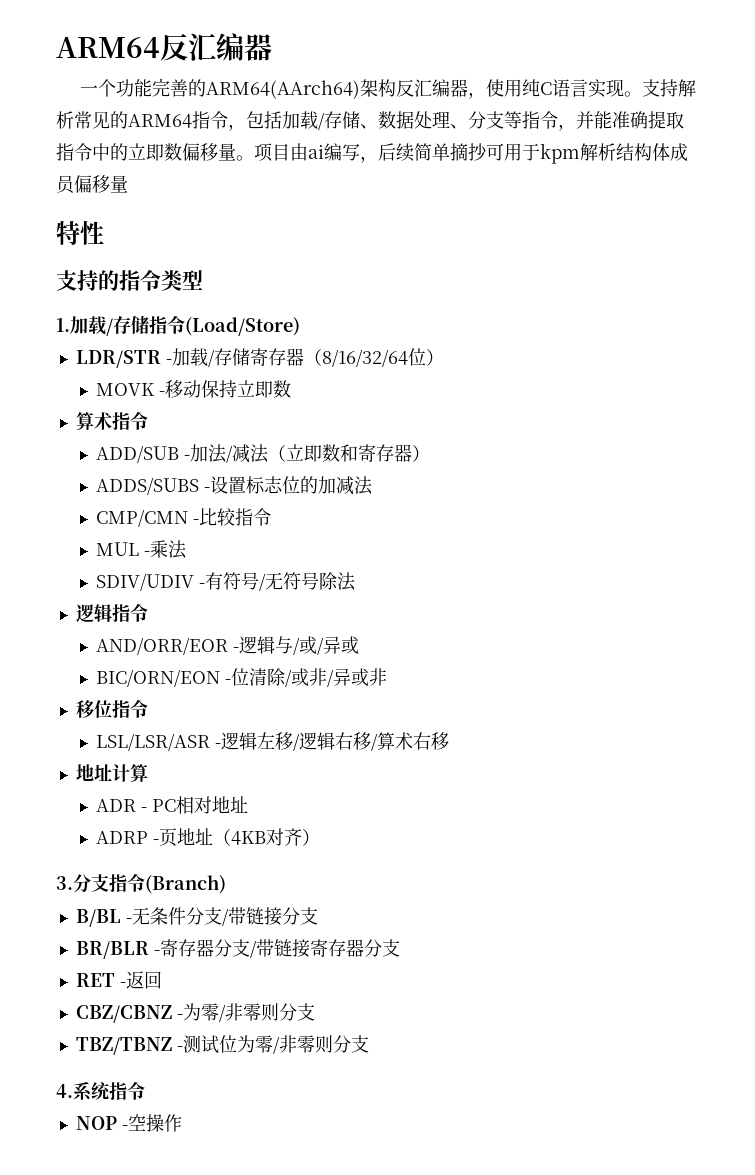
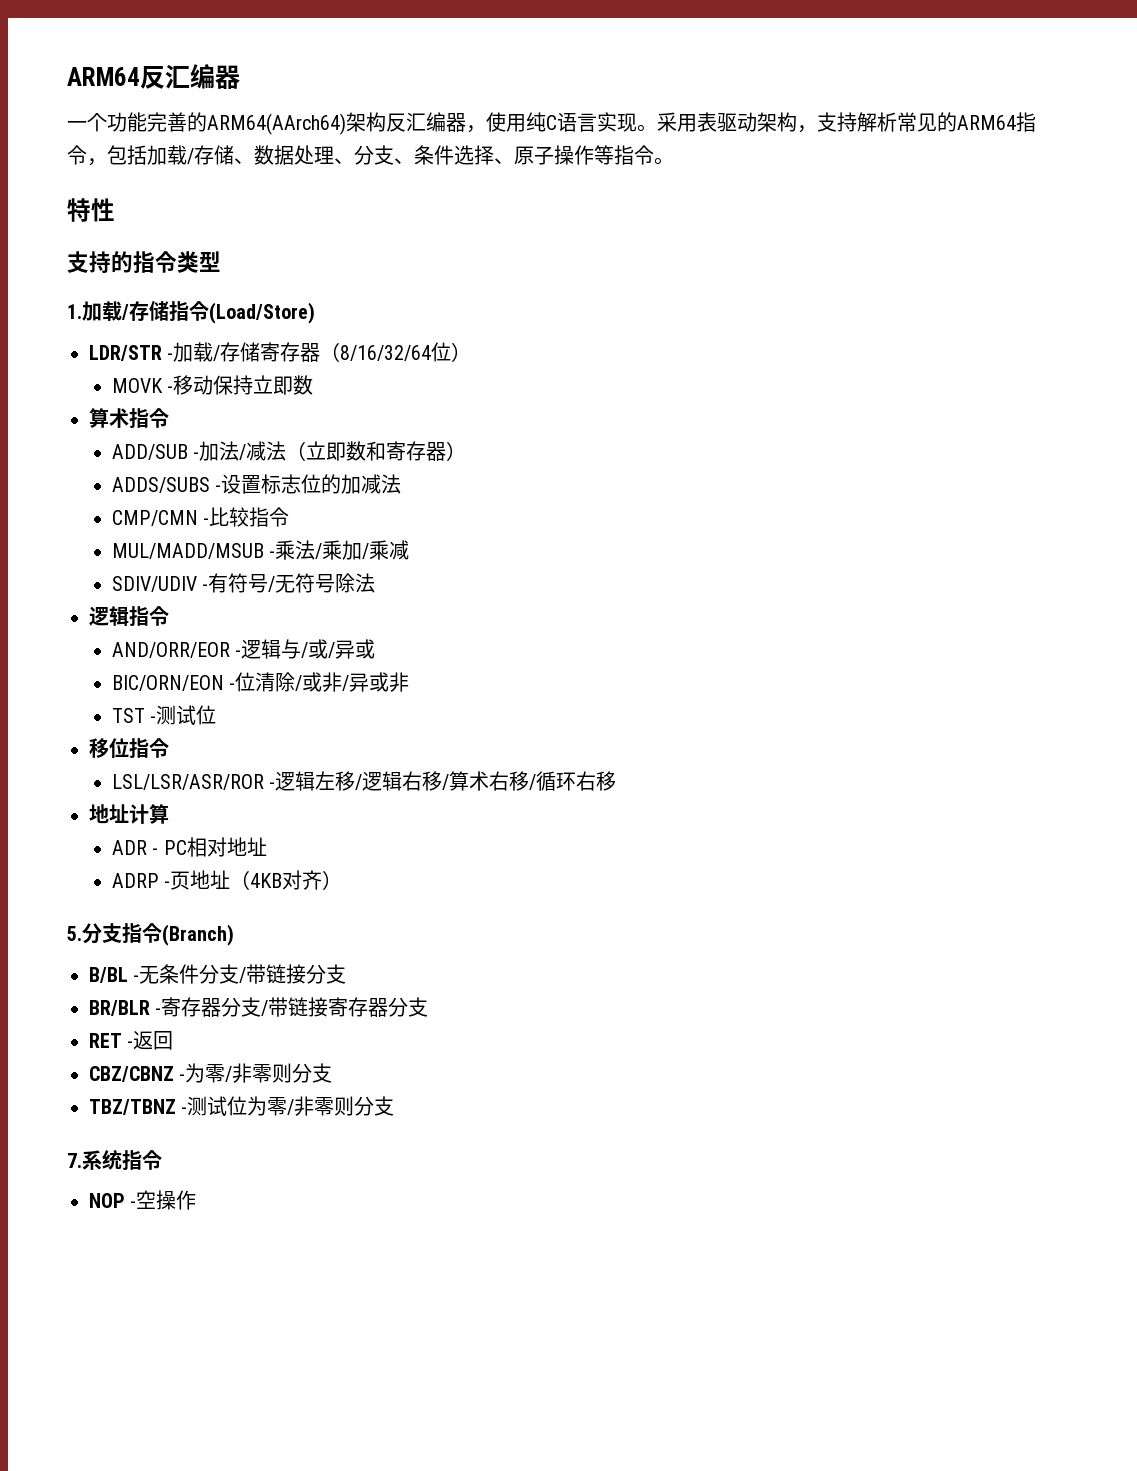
- 支持解析常见的ARM64指令，包括加载/存储、数据处理、分支等指令，并能准确提取指令中的立即数偏移量。项目由ai编写，后续简单摘抄可用于kpm解析结构体成员偏移量
+ 采用表驱动架构，支持解析常见的ARM64指令，包括加载/存储、数据处理、分支、条件选择、原子操作等指令。
- MUL -乘法
+ MUL/MADD/MSUB -乘法/乘加/乘减
+ TST -测试位
- LSL/LSR/ASR -逻辑左移/逻辑右移/算术右移
+ LSL/LSR/ASR/ROR -逻辑左移/逻辑右移/算术右移/循环右移
- 3.分支指令(Branch)
+ 5.分支指令(Branch)
- 4.系统指令
+ 7.系统指令

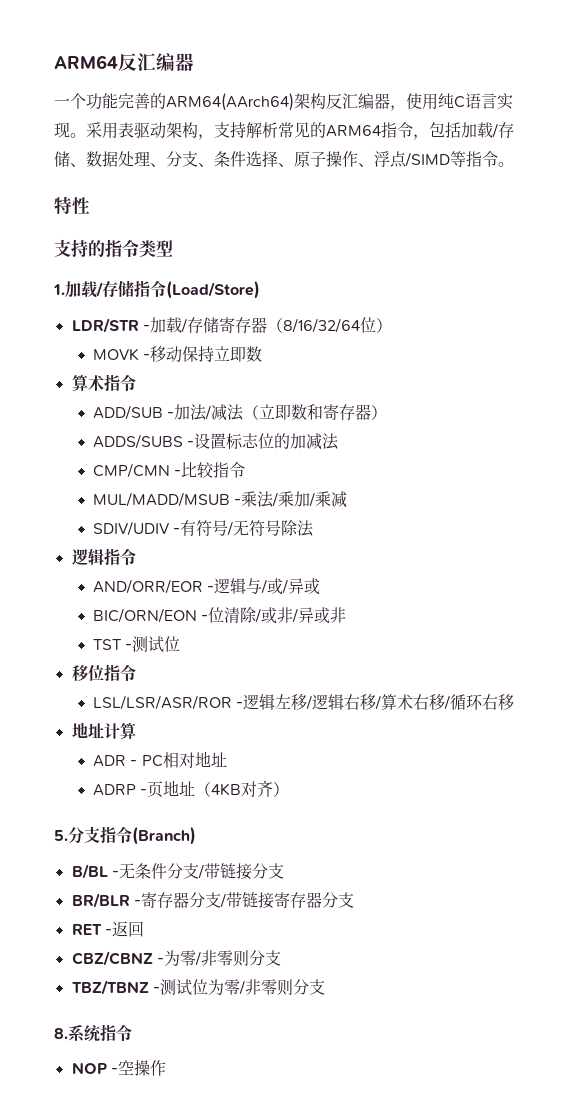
- 采用表驱动架构，支持解析常见的ARM64指令，包括加载/存储、数据处理、分支、条件选择、原子操作等指令。
+ 采用表驱动架构，支持解析常见的ARM64指令，包括加载/存储、数据处理、分支、条件选择、原子操作、浮点/SIMD等指令。
- 7.系统指令
+ 8.系统指令

